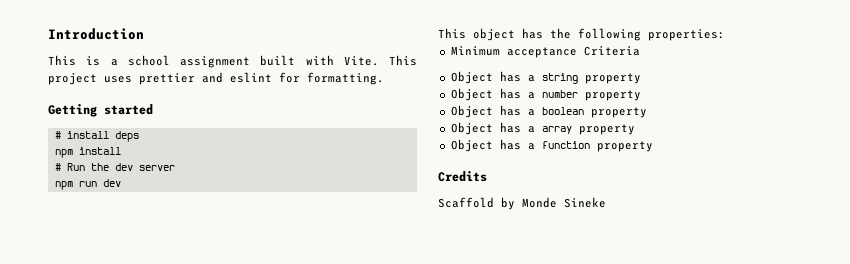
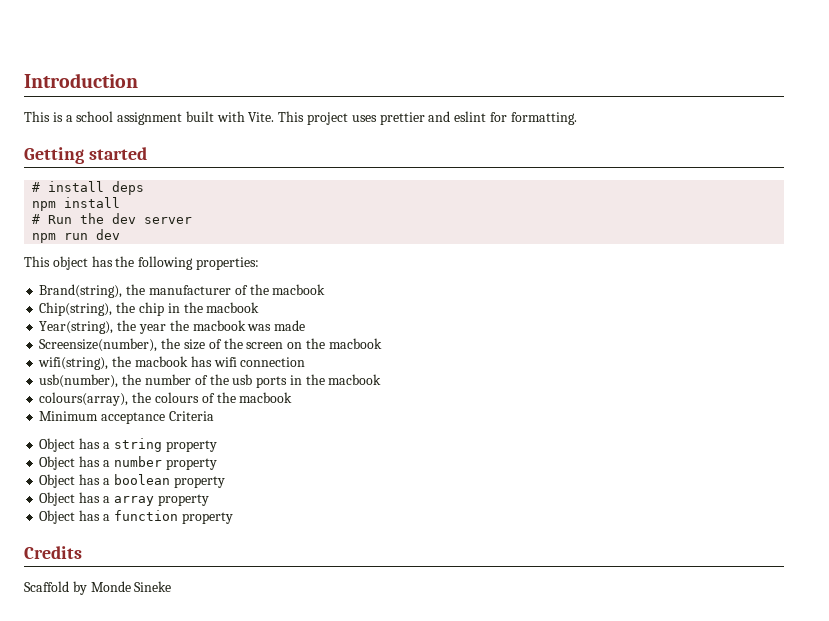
+ Brand(string), the manufacturer of the macbook
+ Chip(string), the chip in the macbook
+ Year(string), the year the macbook was made
+ Screensize(number), the size of the screen on the macbook
+ wifi(string), the macbook has wifi connection
+ usb(number), the number of the usb ports in the macbook
+ colours(array), the colours of the macbook

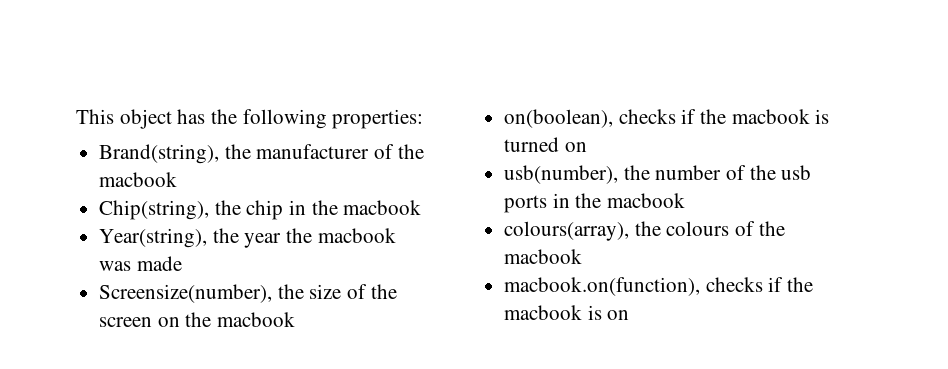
- Introduction
- This is a school assignment built with Vite. This project uses prettier and eslint for formatting.
- Getting started
- # install deps
- npm install
- # Run the dev server
- npm run dev
- wifi(string), the macbook has wifi connection
+ on(boolean), checks if the macbook is turned on
- Minimum acceptance Criteria
- Object has a string property
- Object has a number property
- Object has a boolean property
- Object has a array property
- Object has a function property
- Credits
- Scaffold by Monde Sineke
+ macbook.on(function), checks if the macbook is on

